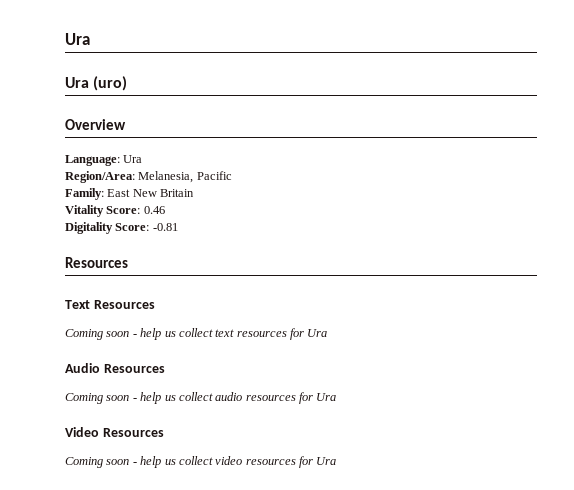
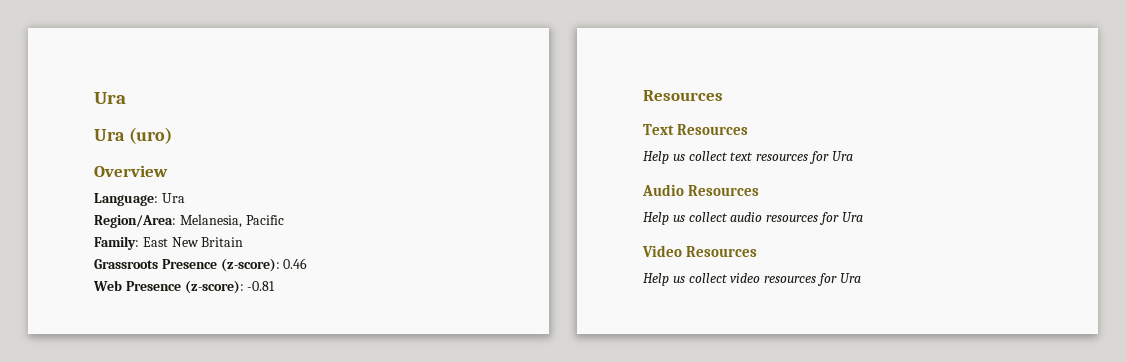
- Vitality Score: 0.46
- Digitality Score: -0.81
+ Grassroots Presence (z-score): 0.46
+ Web Presence (z-score): -0.81
- Coming soon - help us collect text resources for Ura
+ Help us collect text resources for Ura
- Coming soon - help us collect audio resources for Ura
+ Help us collect audio resources for Ura
- Coming soon - help us collect video resources for Ura
+ Help us collect video resources for Ura

